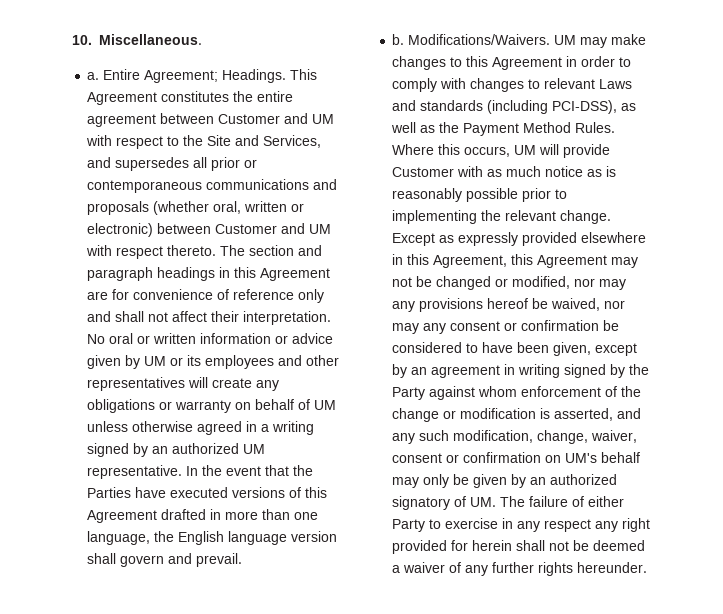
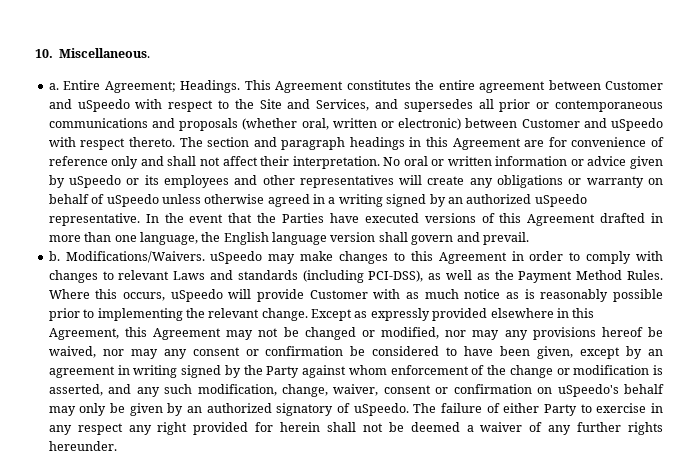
- This Agreement constitutes the entire agreement between Customer and UM with respect to the Site and Services, and supersedes all prior or contemporaneous communications and proposals (whether oral, written or electronic) between Customer and UM with respect thereto.
+ This Agreement constitutes the entire agreement between Customer and uSpeedo with respect to the Site and Services, and supersedes all prior or contemporaneous communications and proposals (whether oral, written or electronic) between Customer and uSpeedo with respect thereto.
- No oral or written information or advice given by UM or its employees and other representatives will create any obligations or warranty on behalf of UM unless otherwise agreed in a writing signed by an authorized UM representative.
+ No oral or written information or advice given by uSpeedo or its employees and other representatives will create any obligations or warranty on behalf of uSpeedo unless otherwise agreed in a writing signed by an authorized uSpeedo representative.
- Modifications/Waivers. UM may make changes to this Agreement in order to comply with changes to relevant Laws and standards (including PCI-DSS), as well as the Payment Method Rules.
+ Modifications/Waivers. uSpeedo may make changes to this Agreement in order to comply with changes to relevant Laws and standards (including PCI-DSS), as well as the Payment Method Rules.
- Where this occurs, UM will provide Customer with as much notice as is reasonably possible prior to implementing the relevant change.
+ Where this occurs, uSpeedo will provide Customer with as much notice as is reasonably possible prior to implementing the relevant change.
- Except as expressly provided elsewhere in this Agreement, this Agreement may not be changed or modified, nor may any provisions hereof be waived, nor may any consent or confirmation be considered to have been given, except by an agreement in writing signed by the Party against whom enforcement of the change or modification is asserted, and any such modification, change, waiver, consent or confirmation on UM's behalf may only be given by an authorized signatory of UM. The failure of either Party to exercise in any respect any right provided for herein shall not be deemed a waiver of any further rights hereunder.
+ Except as expressly provided elsewhere in this Agreement, this Agreement may not be changed or modified, nor may any provisions hereof be waived, nor may any consent or confirmation be considered to have been given, except by an agreement in writing signed by the Party against whom enforcement of the change or modification is asserted, and any such modification, change, waiver, consent or confirmation on uSpeedo's behalf may only be given by an authorized signatory of uSpeedo. The failure of either Party to exercise in any respect any right provided for herein shall not be deemed a waiver of any further rights hereunder.

